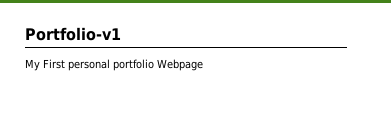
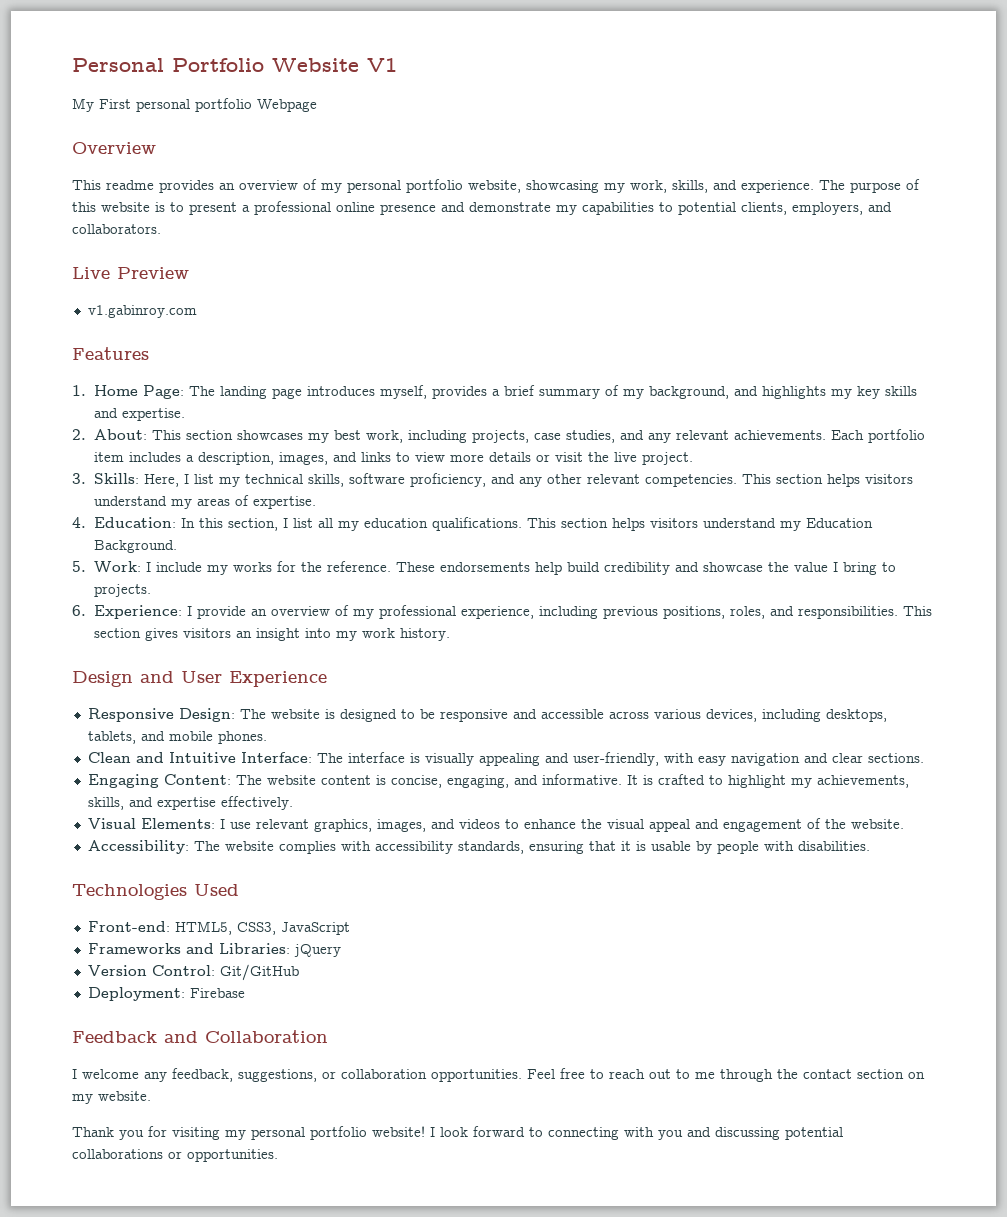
- Portfolio-v1
+ Personal Portfolio Website V1
+ Overview
+ This readme provides an overview of my personal portfolio website, showcasing my work, skills, and experience. The purpose of this website is to present a professional online presence and demonstrate my capabilities to potential clients, employers, and collaborators.
+ Live Preview
+ v1.gabinroy.com
+ Features
+ 1. Home Page: The landing page introduces myself, provides a brief summary of my background, and highlights my key skills and expertise.
+ 2. About: This section showcases my best work, including projects, case studies, and any relevant achievements. Each portfolio item includes a description, images, and links to view more details or visit the live project.
+ 3. Skills: Here, I list my technical skills, software proficiency, and any other relevant competencies. This section helps visitors understand my areas of expertise.
+ 4. Education: In this section, I list all my education qualifications. This section helps visitors understand my Education Background.
+ 5. Work: I include my works for the reference. These endorsements help build credibility and showcase the value I bring to projects.
+ 6. Experience: I provide an overview of my professional experience, including previous positions, roles, and responsibilities. This section gives visitors an insight into my work history.
+ Design and User Experience
+ Responsive Design: The website is designed to be responsive and accessible across various devices, including desktops, tablets, and mobile phones.
+ Clean and Intuitive Interface: The interface is visually appealing and user-friendly, with easy navigation and clear sections.
+ Engaging Content: The website content is concise, engaging, and informative. It is crafted to highlight my achievements, skills, and expertise effectively.
+ Visual Elements: I use relevant graphics, images, and videos to enhance the visual appeal and engagement of the website.
+ Accessibility: The website complies with accessibility standards, ensuring that it is usable by people with disabilities.
+ Technologies Used
+ Front-end: HTML5, CSS3, JavaScript
+ Frameworks and Libraries: jQuery
+ Version Control: Git/GitHub
+ Deployment: Firebase
+ Feedback and Collaboration
+ I welcome any feedback, suggestions, or collaboration opportunities. Feel free to reach out to me through the contact section on my website.
+ Thank you for visiting my personal portfolio website! I look forward to connecting with you and discussing potential collaborations or opportunities.

